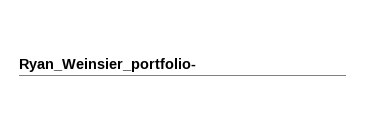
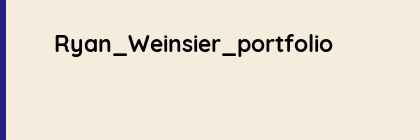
- Ryan_Weinsier_portfolio-
+ Ryan_Weinsier_portfolio

